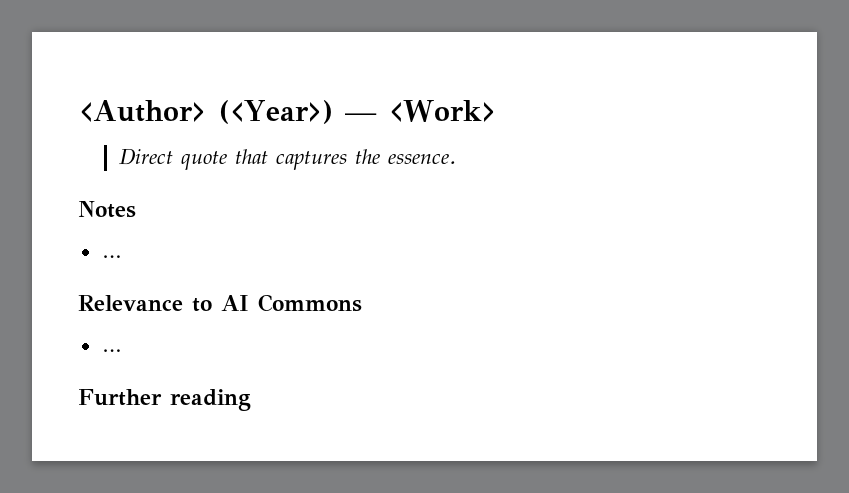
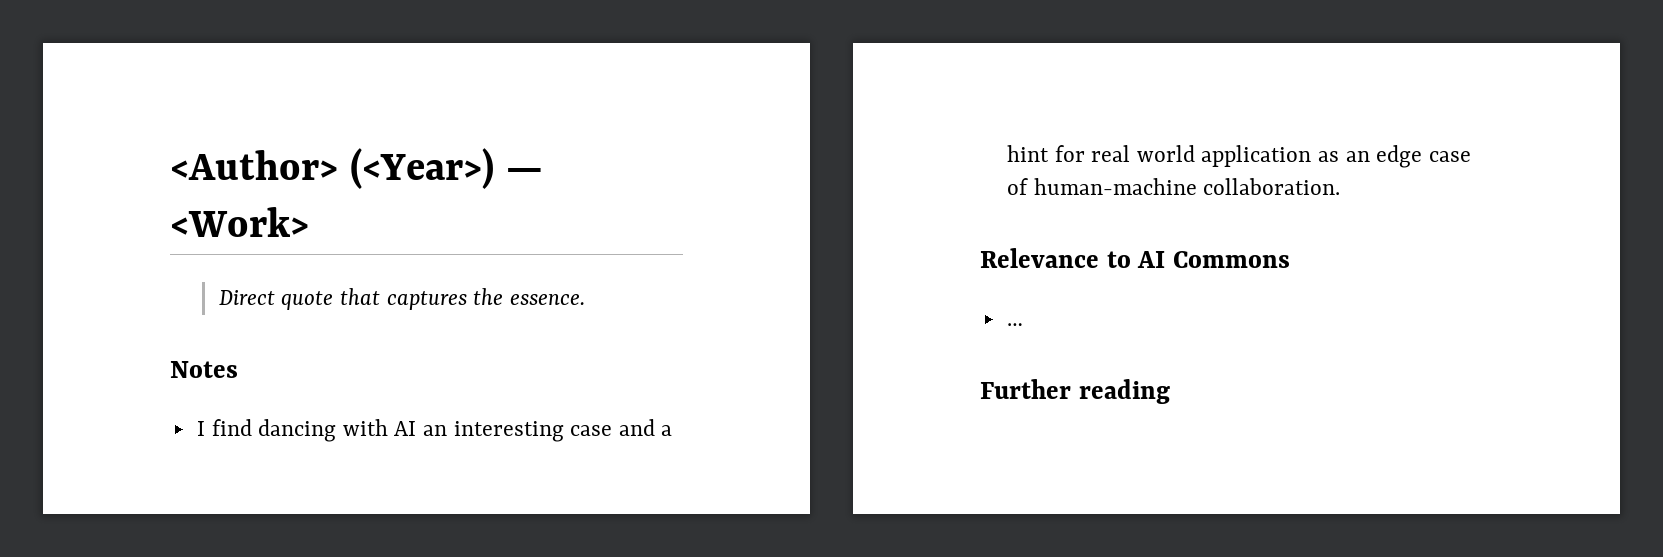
  Notes
- …
+ I find dancing with AI an interesting case and a hint for real world application as an edge case of human-machine collaboration.

